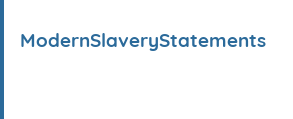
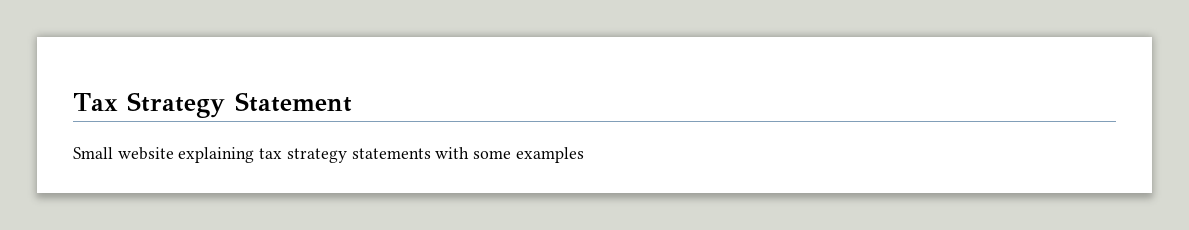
- ModernSlaveryStatements
+ Tax Strategy Statement
+ Small website explaining tax strategy statements with some examples

